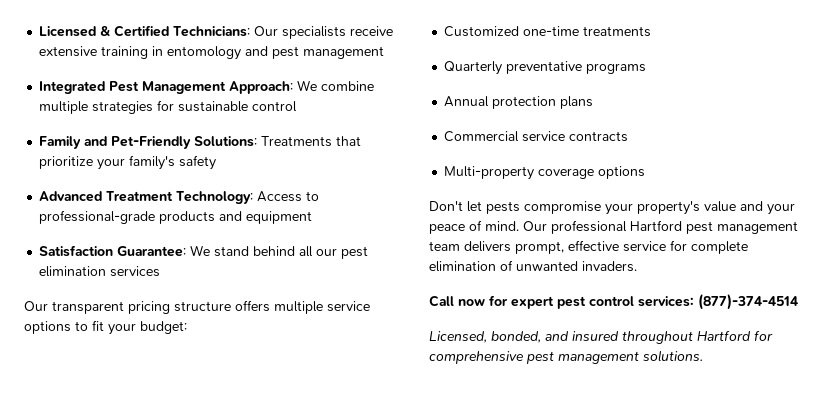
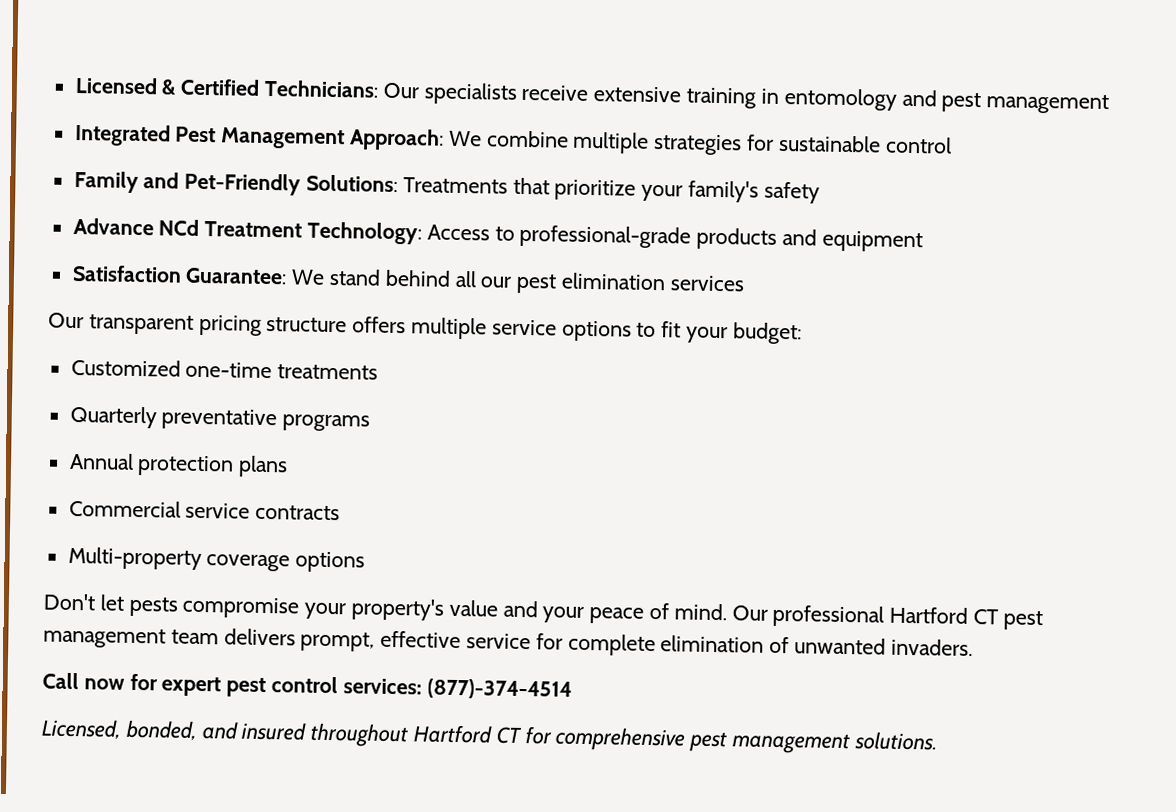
- Advanced Treatment Technology: Access to professional-grade products and equipment
+ Advance NCd Treatment Technology: Access to professional-grade products and equipment
- Our professional Hartford pest management team delivers prompt, effective service for complete elimination of unwanted invaders.
+ Our professional Hartford CT pest management team delivers prompt, effective service for complete elimination of unwanted invaders.
- Licensed, bonded, and insured throughout Hartford for comprehensive pest management solutions.
+ Licensed, bonded, and insured throughout Hartford CT for comprehensive pest management solutions.

